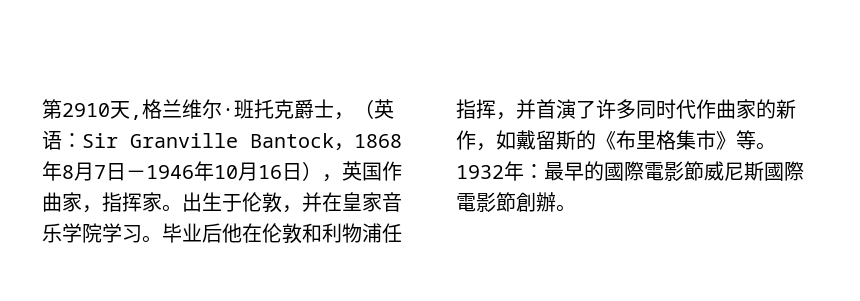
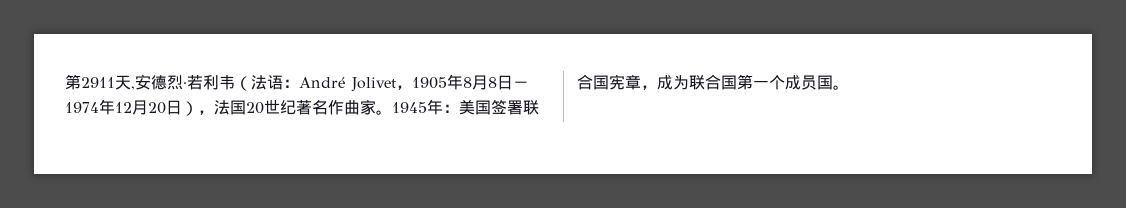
- 第2910天,格兰维尔·班托克爵士，（英语：Sir Granville Bantock，1868年8月7日－1946年10月16日），英国作曲家，指挥家。出生于伦敦，并在皇家音乐学院学习。毕业后他在伦敦和利物浦任指挥，并首演了许多同时代作曲家的新作，如戴留斯的《布里格集市》等。1932年：最早的國際電影節威尼斯國際電影節創辦。
+ 第2911天,安德烈·若利韦（法语：André Jolivet，1905年8月8日－1974年12月20日），法国20世纪著名作曲家。1945年：美国签署联合国宪章，成为联合国第一个成员国。

